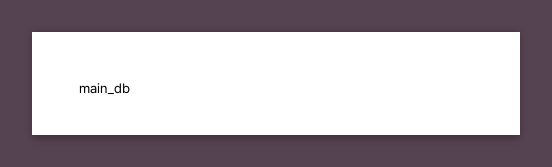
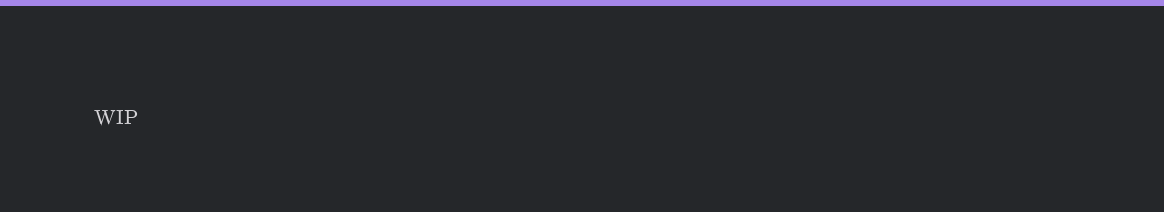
- main_db
+ WIP

